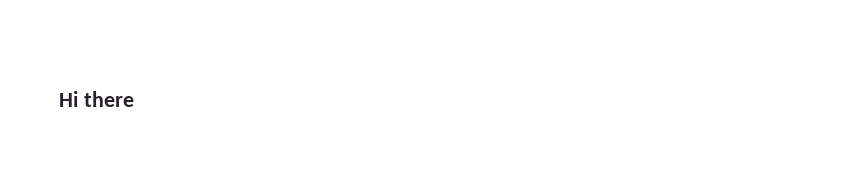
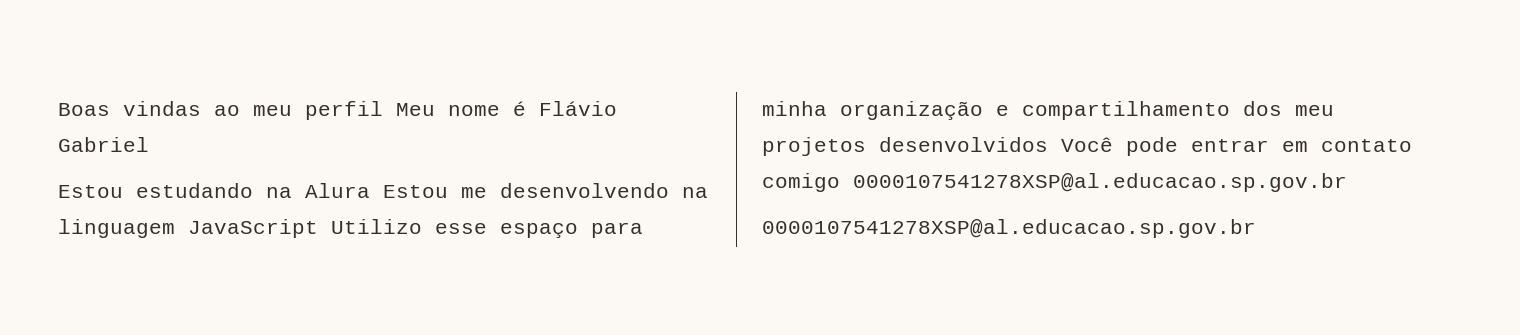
- Hi there
+ Boas vindas ao meu perfil Meu nome é Flávio Gabriel
+ Estou estudando na Alura Estou me desenvolvendo na linguagem JavaScript Utilizo esse espaço para minha organização e compartilhamento dos meu projetos desenvolvidos Você pode entrar em contato comigo 0000107541278XSP@al.educacao.sp.gov.br
+ 0000107541278XSP@al.educacao.sp.gov.br

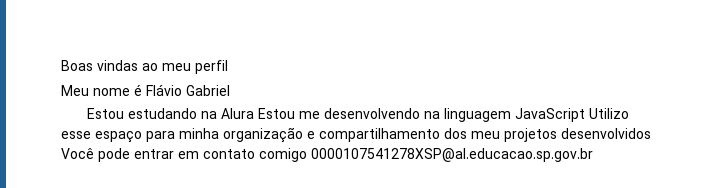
- Boas vindas ao meu perfil Meu nome é Flávio Gabriel
+ Boas vindas ao meu perfil
+ Meu nome é Flávio Gabriel
  Estou estudando na Alura Estou me desenvolvendo na linguagem JavaScript Utilizo esse espaço para minha organização e compartilhamento dos meu projetos desenvolvidos Você pode entrar em contato comigo 0000107541278XSP@al.educacao.sp.gov.br
- 0000107541278XSP@al.educacao.sp.gov.br

